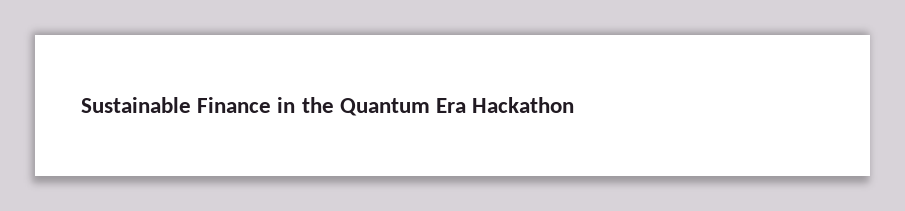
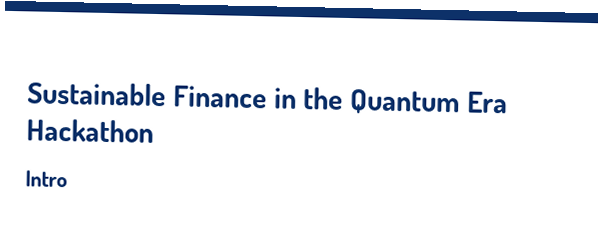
+ Intro

